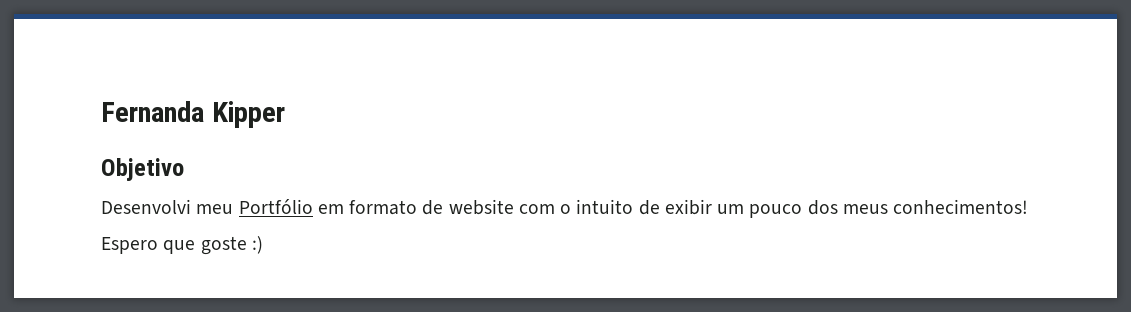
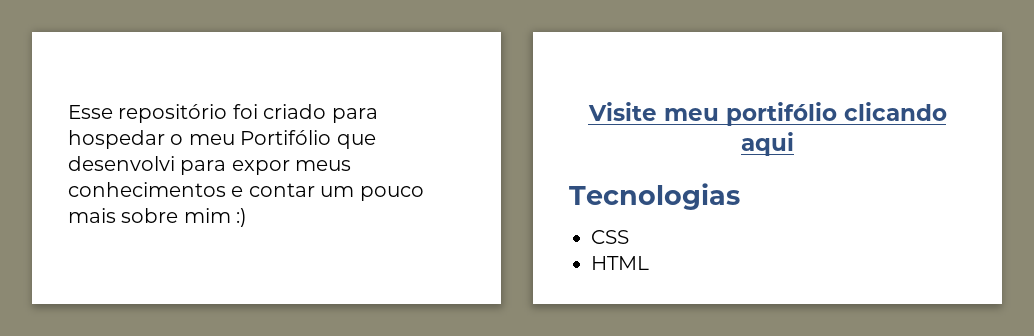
- Fernanda Kipper
- Objetivo
- Desenvolvi meu Portfólio em formato de website com o intuito de exibir um pouco dos meus conhecimentos!
- Espero que goste :)
+ Esse repositório foi criado para hospedar o meu Portifólio que desenvolvi para expor meus conhecimentos e contar um pouco mais sobre mim :)
+ Visite meu portifólio clicando aqui
+ Tecnologias
+ CSS
+ HTML

